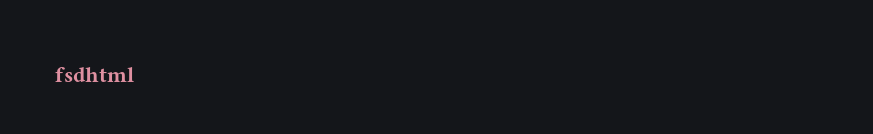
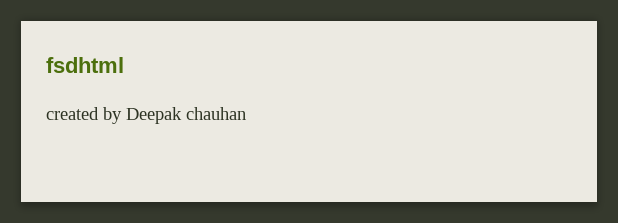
+ created by Deepak chauhan

